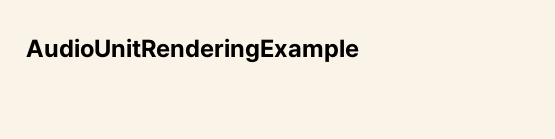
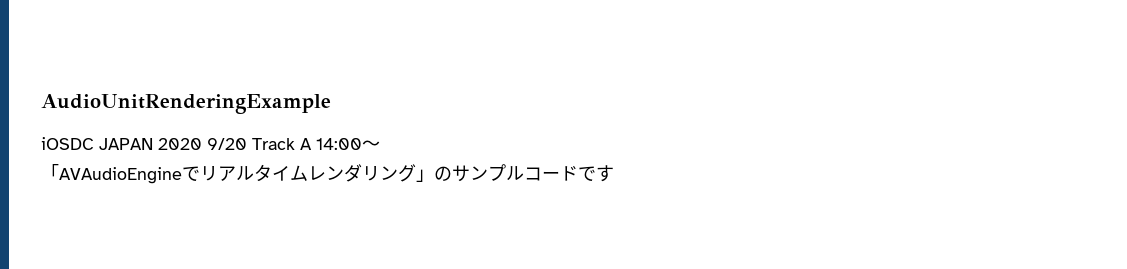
+ iOSDC JAPAN 2020 9/20 Track A 14:00〜
+ 「AVAudioEngineでリアルタイムレンダリング」のサンプルコードです

